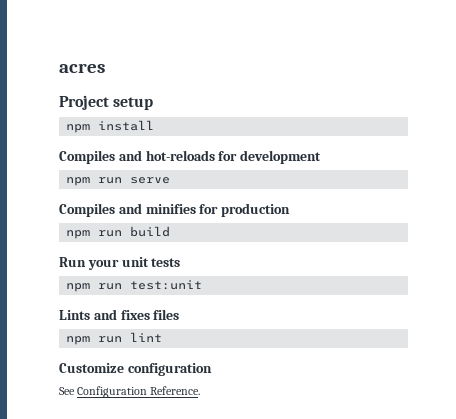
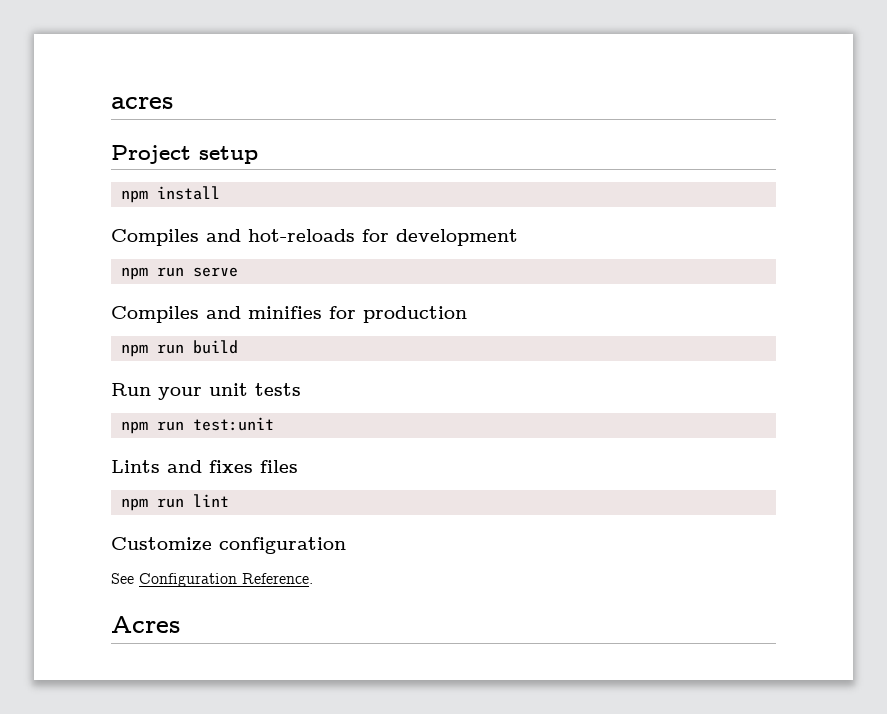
+ Acres

